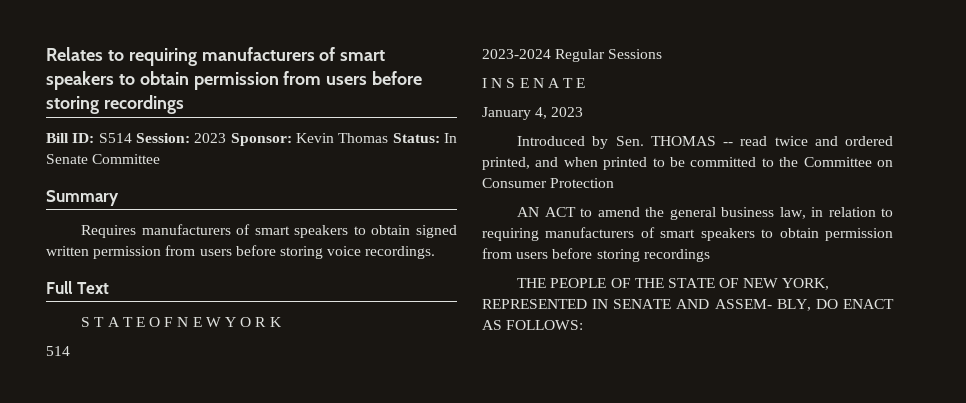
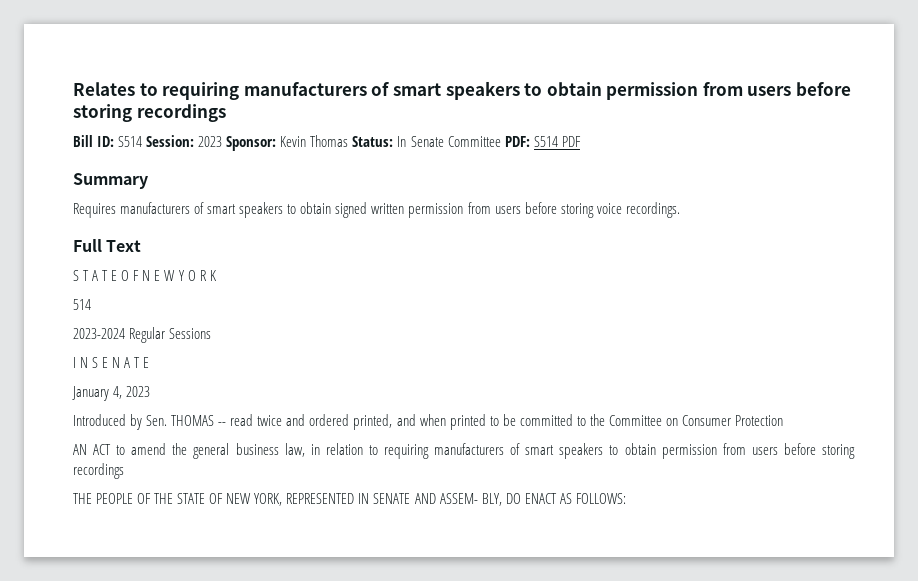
- Bill ID: S514 Session: 2023 Sponsor: Kevin Thomas Status: In Senate Committee
+ Bill ID: S514 Session: 2023 Sponsor: Kevin Thomas Status: In Senate Committee PDF: S514 PDF

